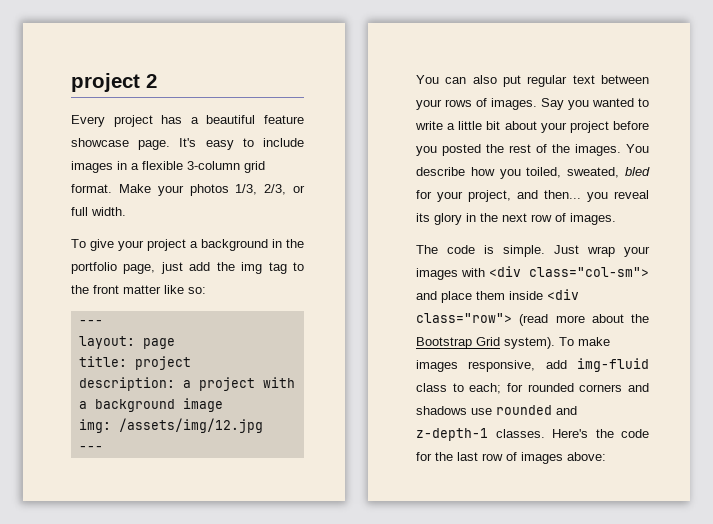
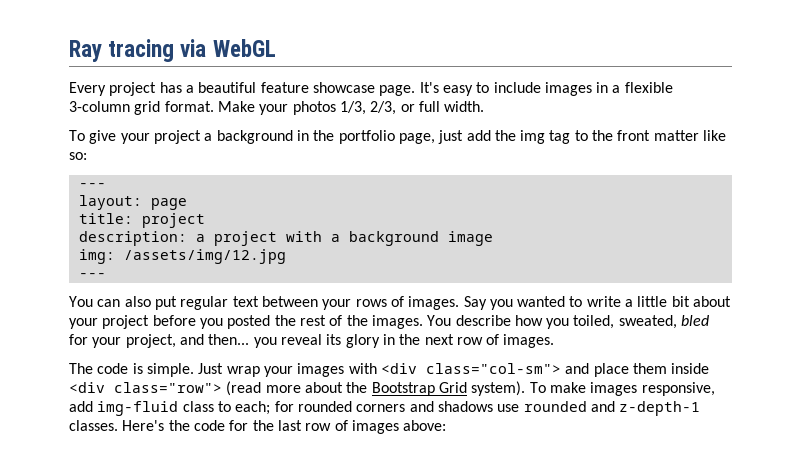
- project 2
+ Ray tracing via WebGL

